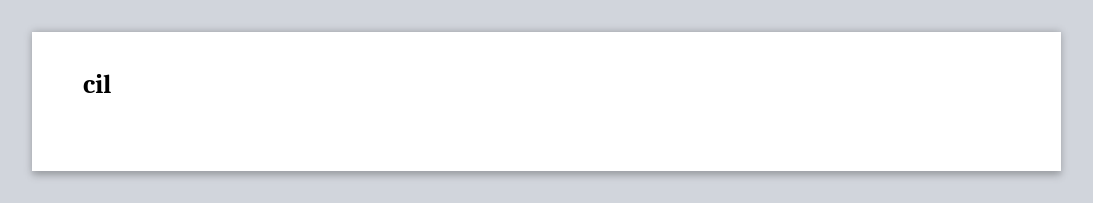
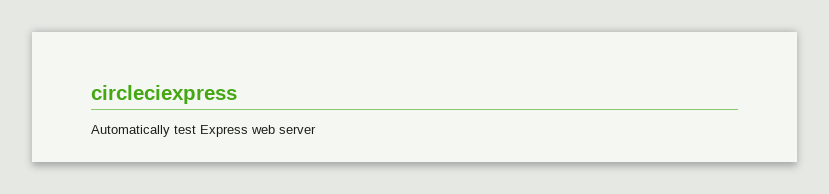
- cil
+ circleciexpress
+ Automatically test Express web server

